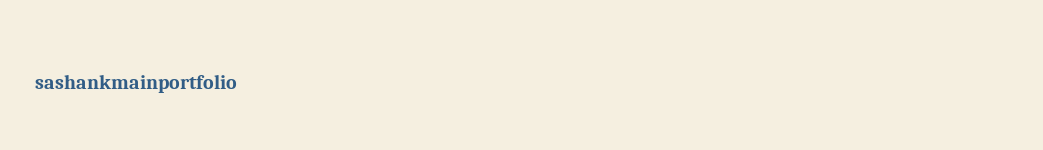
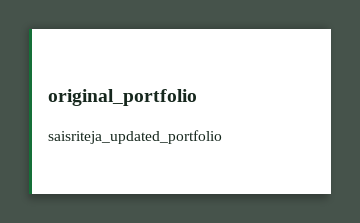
- sashankmainportfolio
+ original_portfolio
+ saisriteja_updated_portfolio

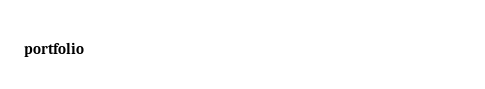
- original_portfolio
- saisriteja_updated_portfolio
+ portfolio

